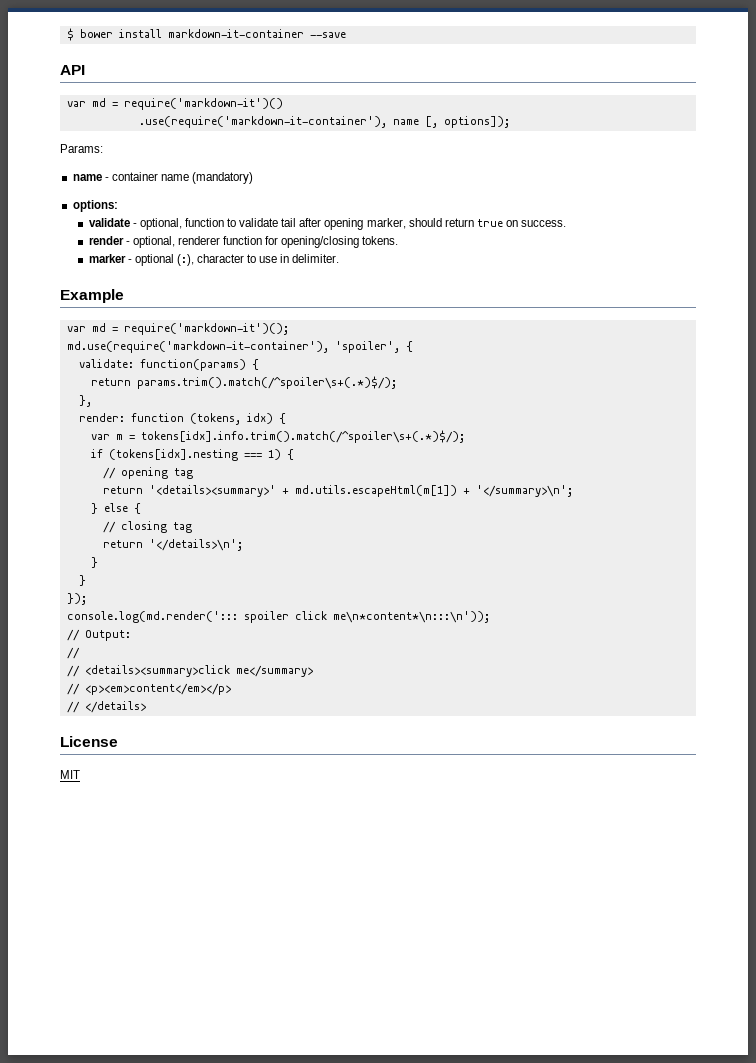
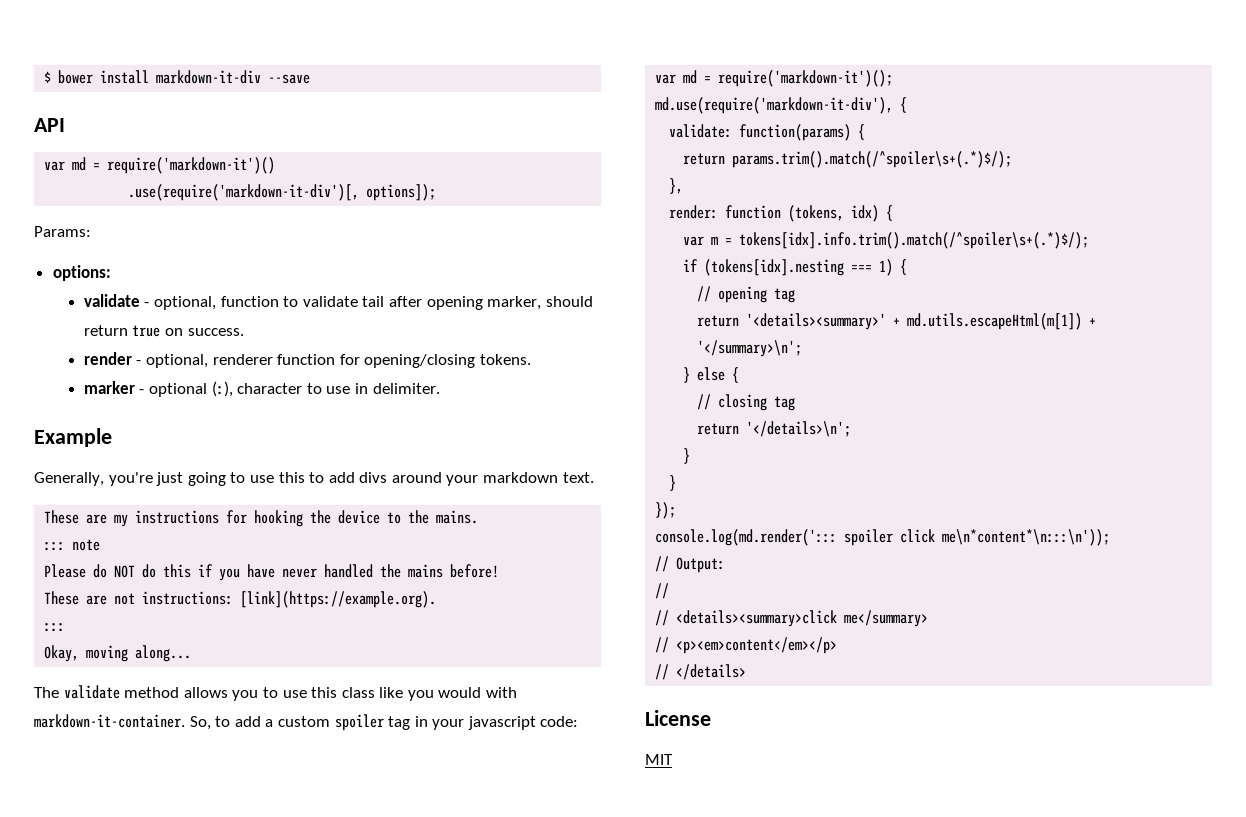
- $ bower install markdown-it-container --save
+ $ bower install markdown-it-div --save
- .use(require('markdown-it-container'), name [, options]);
+ .use(require('markdown-it-div')[, options]);
- name - container name (mandatory)
+ Generally, you're just going to use this to add divs around your markdown text.
+ These are my instructions for hooking the device to the mains.
+ ::: note
+ Please do NOT do this if you have never handled the mains before!
+ These are not instructions: [link](https://example.org).
+ :::
+ Okay, moving along...
+ The validate method allows you to use this class like you would with markdown-it-container. So, to add a custom spoiler tag in your javascript code:
- md.use(require('markdown-it-container'), 'spoiler', {
+ md.use(require('markdown-it-div'), {

